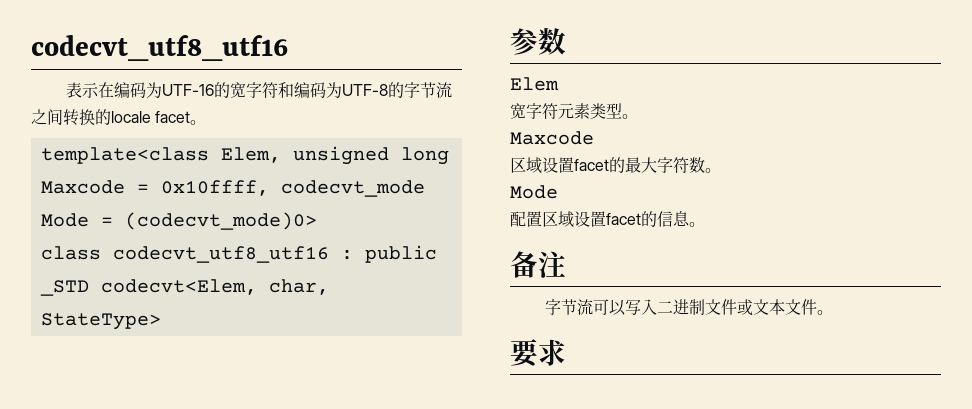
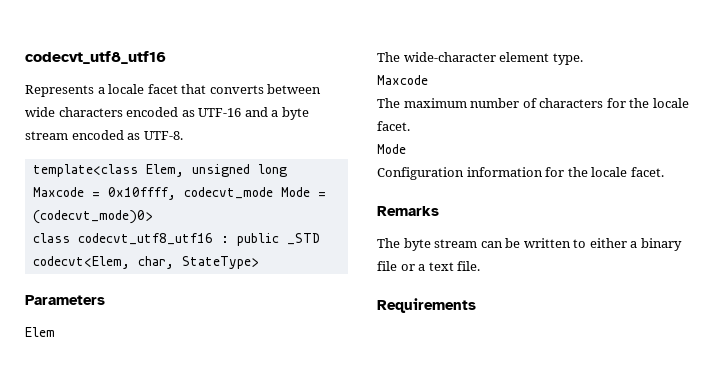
- 表示在编码为UTF-16的宽字符和编码为UTF-8的字节流之间转换的locale facet。
+ Represents a locale facet that converts between wide characters encoded as UTF-16 and a byte stream encoded as UTF-8.
- 参数
+ Parameters
- 宽字符元素类型。
+ The wide-character element type.
  Maxcode
- 区域设置facet的最大字符数。
+ The maximum number of characters for the locale facet.
  Mode
- 配置区域设置facet的信息。
- 备注
- 字节流可以写入二进制文件或文本文件。
- 要求
+ Configuration information for the locale facet.
+ Remarks
+ The byte stream can be written to either a binary file or a text file.
+ Requirements

